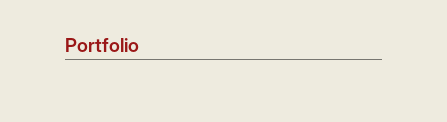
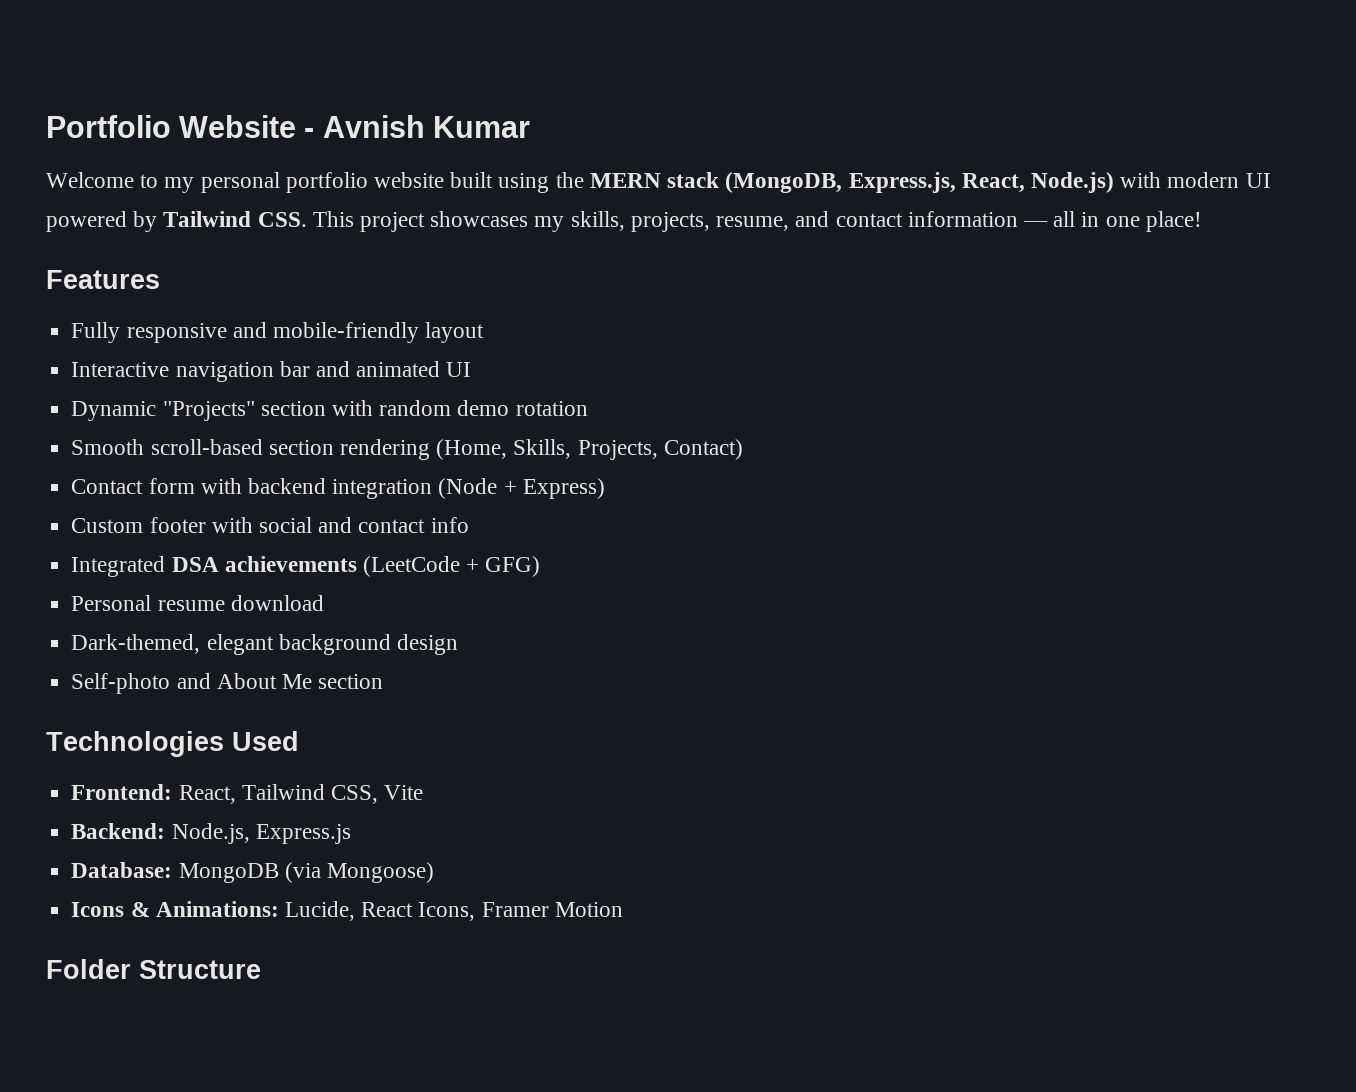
- Portfolio
+ Portfolio Website - Avnish Kumar
+ Welcome to my personal portfolio website built using the MERN stack (MongoDB, Express.js, React, Node.js) with modern UI powered by Tailwind CSS. This project showcases my skills, projects, resume, and contact information — all in one place!
+ Features
+ Fully responsive and mobile-friendly layout
+ Interactive navigation bar and animated UI
+ Dynamic "Projects" section with random demo rotation
+ Smooth scroll-based section rendering (Home, Skills, Projects, Contact)
+ Contact form with backend integration (Node + Express)
+ Custom footer with social and contact info
+ Integrated DSA achievements (LeetCode + GFG)
+ Personal resume download
+ Dark-themed, elegant background design
+ Self-photo and About Me section
+ Technologies Used
+ Frontend: React, Tailwind CSS, Vite
+ Backend: Node.js, Express.js
+ Database: MongoDB (via Mongoose)
+ Icons & Animations: Lucide, React Icons, Framer Motion
+ Folder Structure

